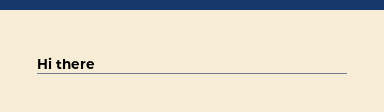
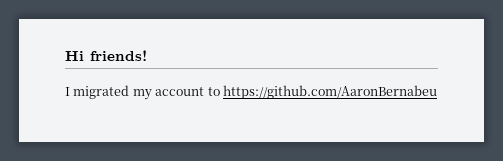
- Hi there
+ Hi friends!
+ I migrated my account to https://github.com/AaronBernabeu

